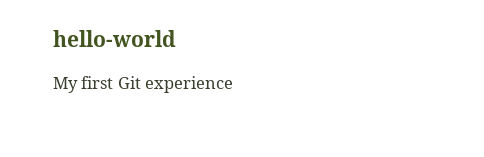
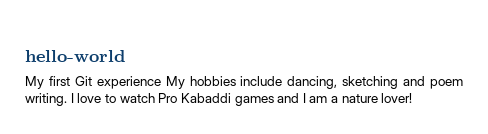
- My first Git experience
+ My first Git experience My hobbies include dancing, sketching and poem writing. I love to watch Pro Kabaddi games and I am a nature lover!

